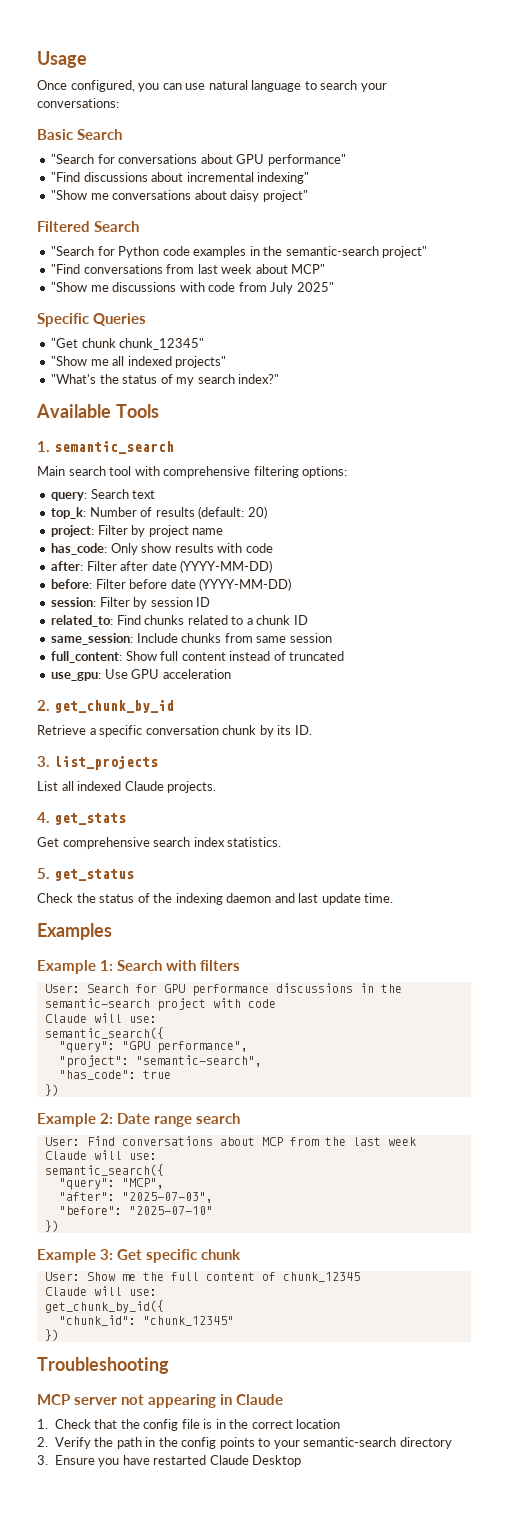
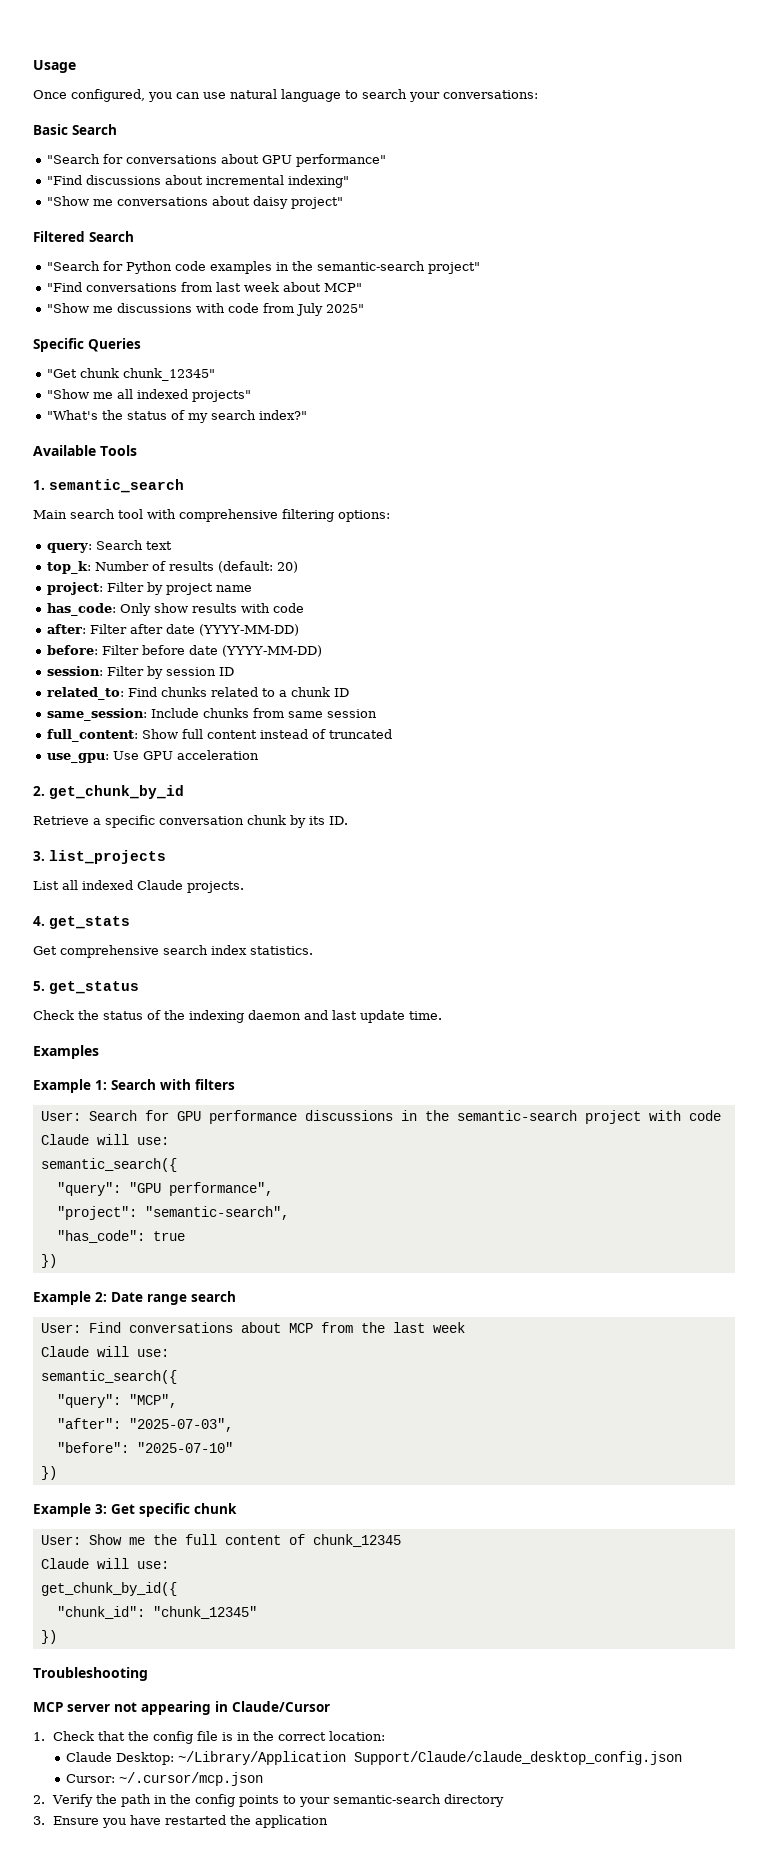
- MCP server not appearing in Claude
+ MCP server not appearing in Claude/Cursor
- 1. Check that the config file is in the correct location
+ 1. Check that the config file is in the correct location:
+ Claude Desktop: ~/Library/Application Support/Claude/claude_desktop_config.json
+ Cursor: ~/.cursor/mcp.json
- 3. Ensure you have restarted Claude Desktop
+ 3. Ensure you have restarted the application

